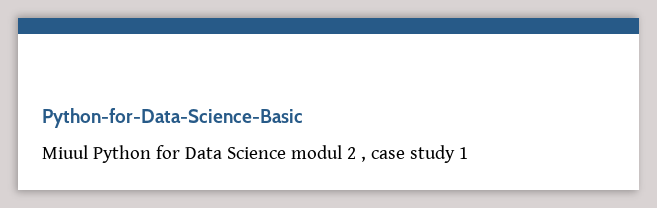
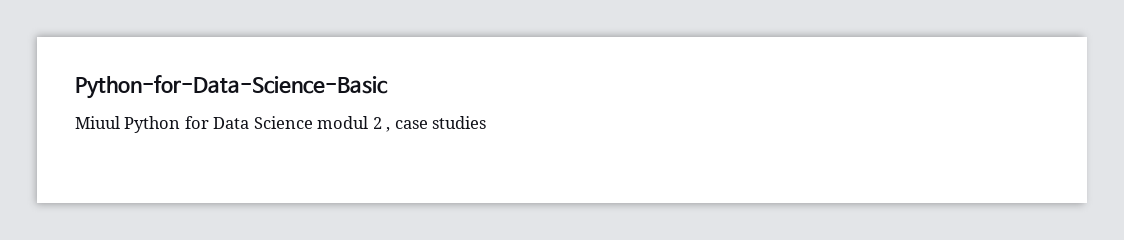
- Miuul Python for Data Science modul 2 , case study 1
+ Miuul Python for Data Science modul 2 , case studies

